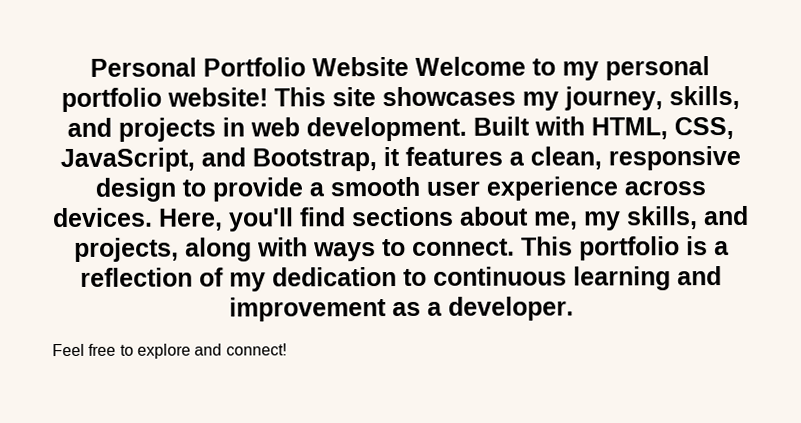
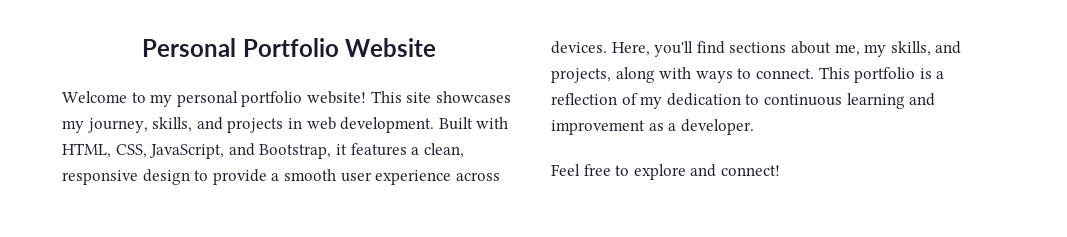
- Personal Portfolio Website Welcome to my personal portfolio website!
+ Personal Portfolio Website
+ Welcome to my personal portfolio website!

